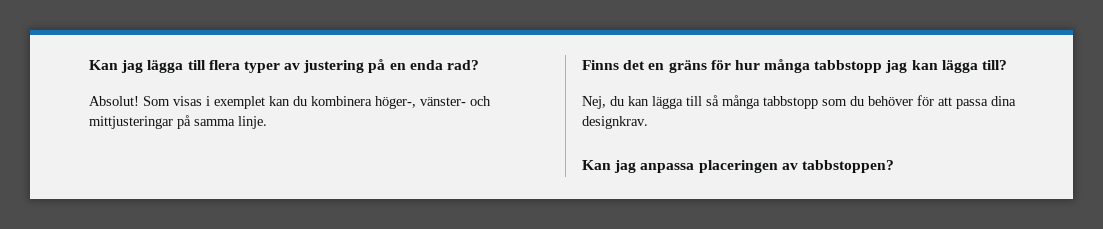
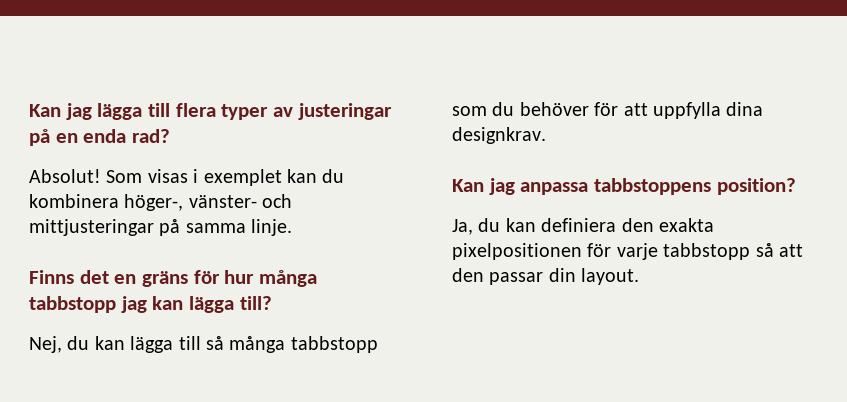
- Kan jag lägga till flera typer av justering på en enda rad?
+ Kan jag lägga till flera typer av justeringar på en enda rad?
- Nej, du kan lägga till så många tabbstopp som du behöver för att passa dina designkrav.
+ Nej, du kan lägga till så många tabbstopp som du behöver för att uppfylla dina designkrav.
- Kan jag anpassa placeringen av tabbstoppen?
+ Kan jag anpassa tabbstoppens position?
+ Ja, du kan definiera den exakta pixelpositionen för varje tabbstopp så att den passar din layout.

